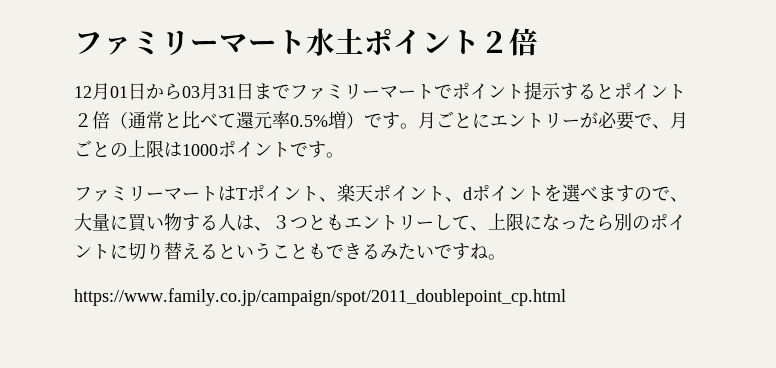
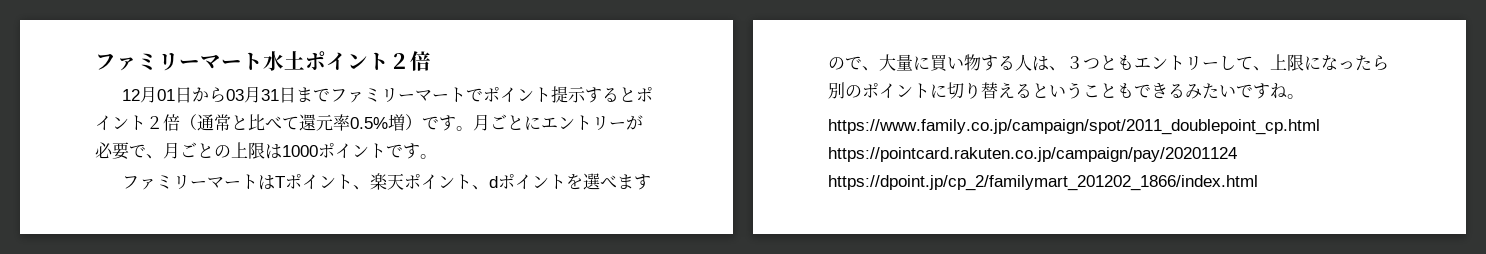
- https://www.family.co.jp/campaign/spot/2011_doublepoint_cp.html
+ https://www.family.co.jp/campaign/spot/2011_doublepoint_cp.html https://pointcard.rakuten.co.jp/campaign/pay/20201124 https://dpoint.jp/cp_2/familymart_201202_1866/index.html

